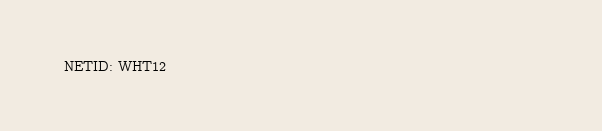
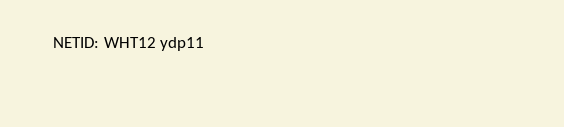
- NETID: WHT12
+ NETID: WHT12 ydp11

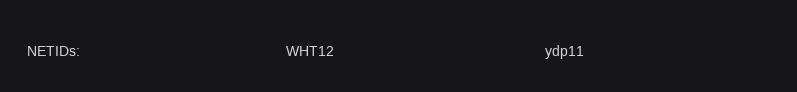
- NETID: WHT12 ydp11
+ NETIDs:
+ WHT12
+ ydp11

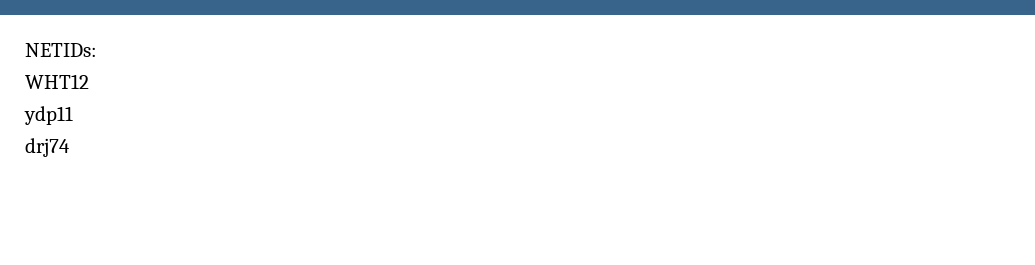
+ drj74

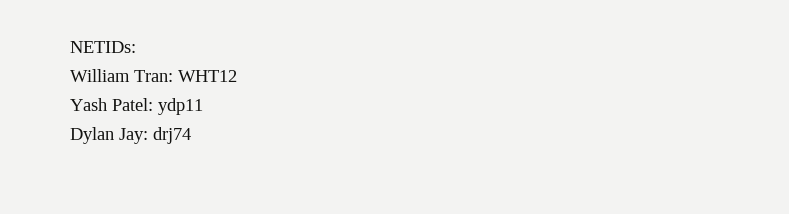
- WHT12
+ William Tran: WHT12
- ydp11
+ Yash Patel: ydp11
- drj74
+ Dylan Jay: drj74

